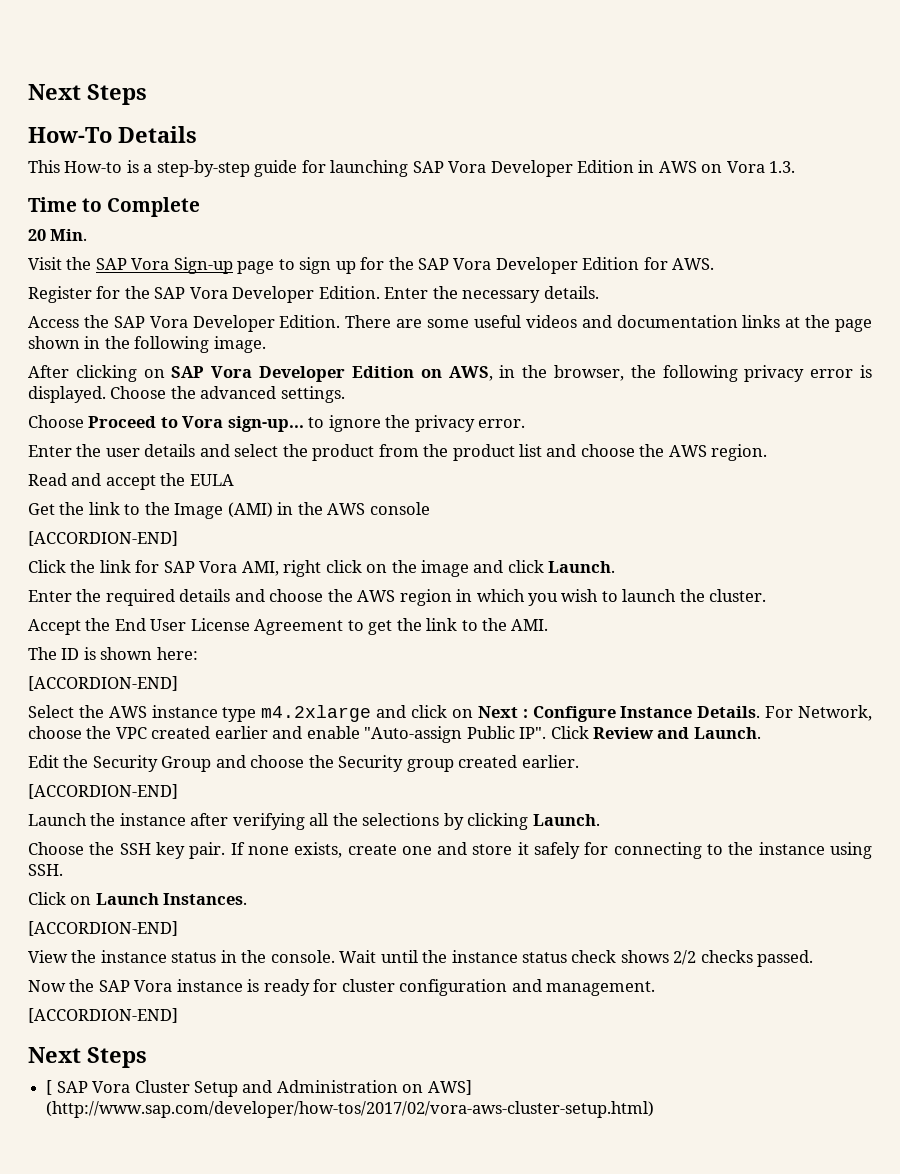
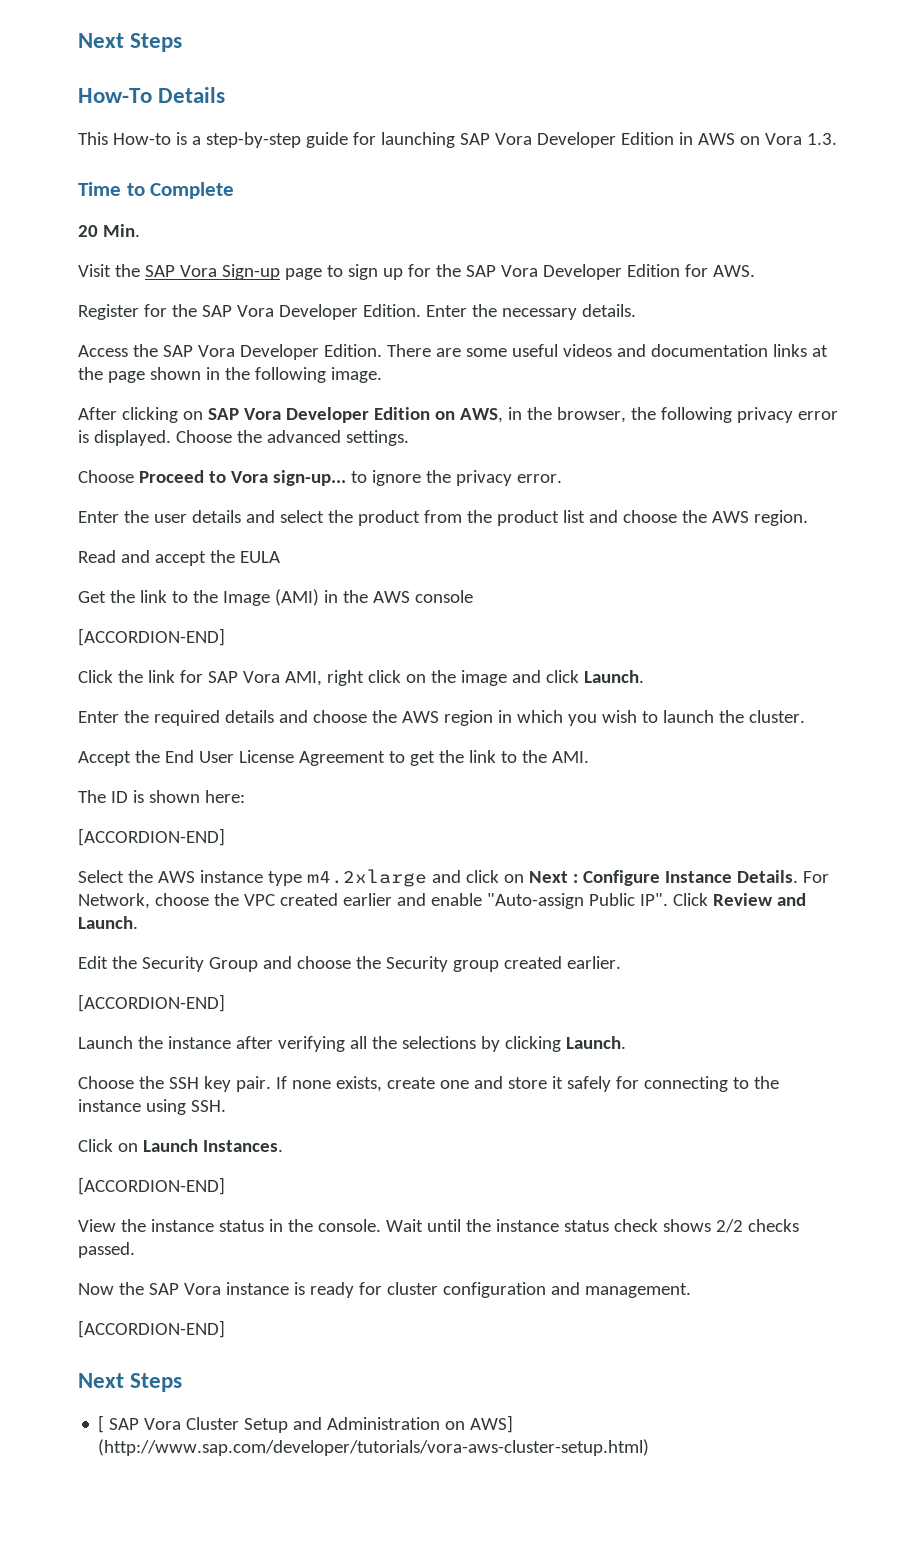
- [ SAP Vora Cluster Setup and Administration on AWS] (http://www.sap.com/developer/how-tos/2017/02/vora-aws-cluster-setup.html)
+ [ SAP Vora Cluster Setup and Administration on AWS] (http://www.sap.com/developer/tutorials/vora-aws-cluster-setup.html)

